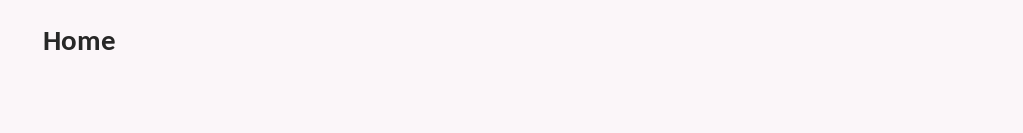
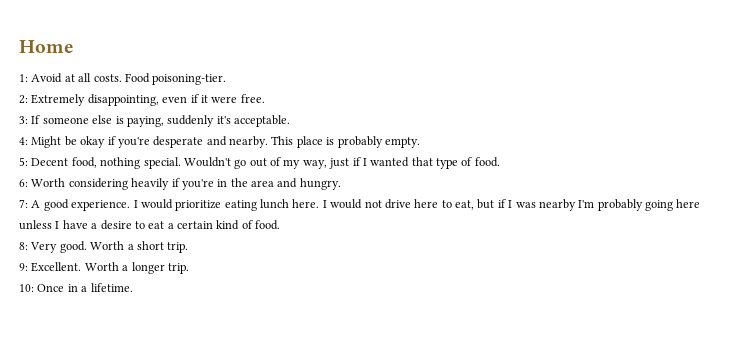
+ 1: Avoid at all costs. Food poisoning-tier.
+ 2: Extremely disappointing, even if it were free.
+ 3: If someone else is paying, suddenly it's acceptable.
+ 4: Might be okay if you're desperate and nearby. This place is probably empty.
+ 5: Decent food, nothing special. Wouldn't go out of my way, just if I wanted that type of food.
+ 6: Worth considering heavily if you're in the area and hungry.
+ 7: A good experience. I would prioritize eating lunch here. I would not drive here to eat, but if I was nearby I'm probably going here unless I have a desire to eat a certain kind of food.
+ 8: Very good. Worth a short trip.
+ 9: Excellent. Worth a longer trip.
+ 10: Once in a lifetime.

